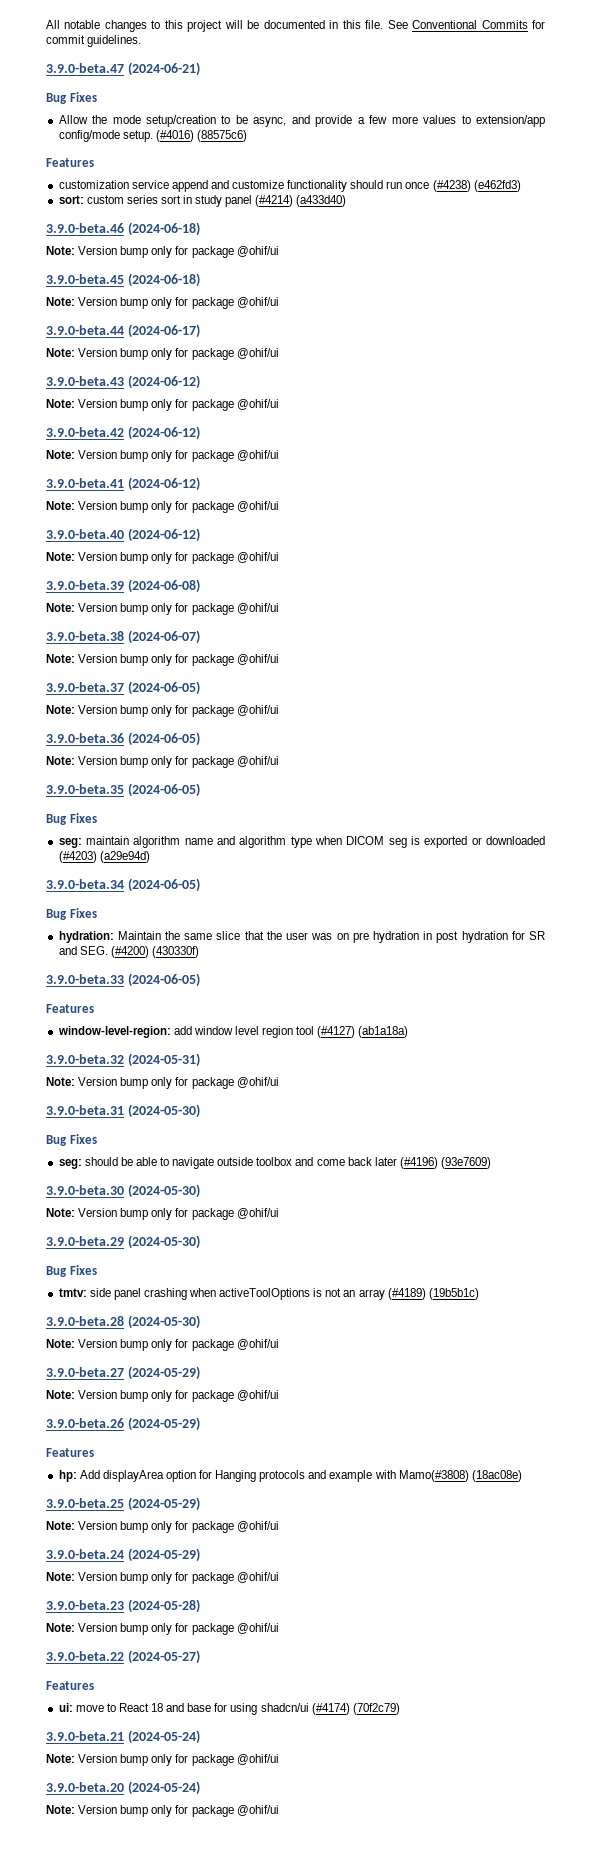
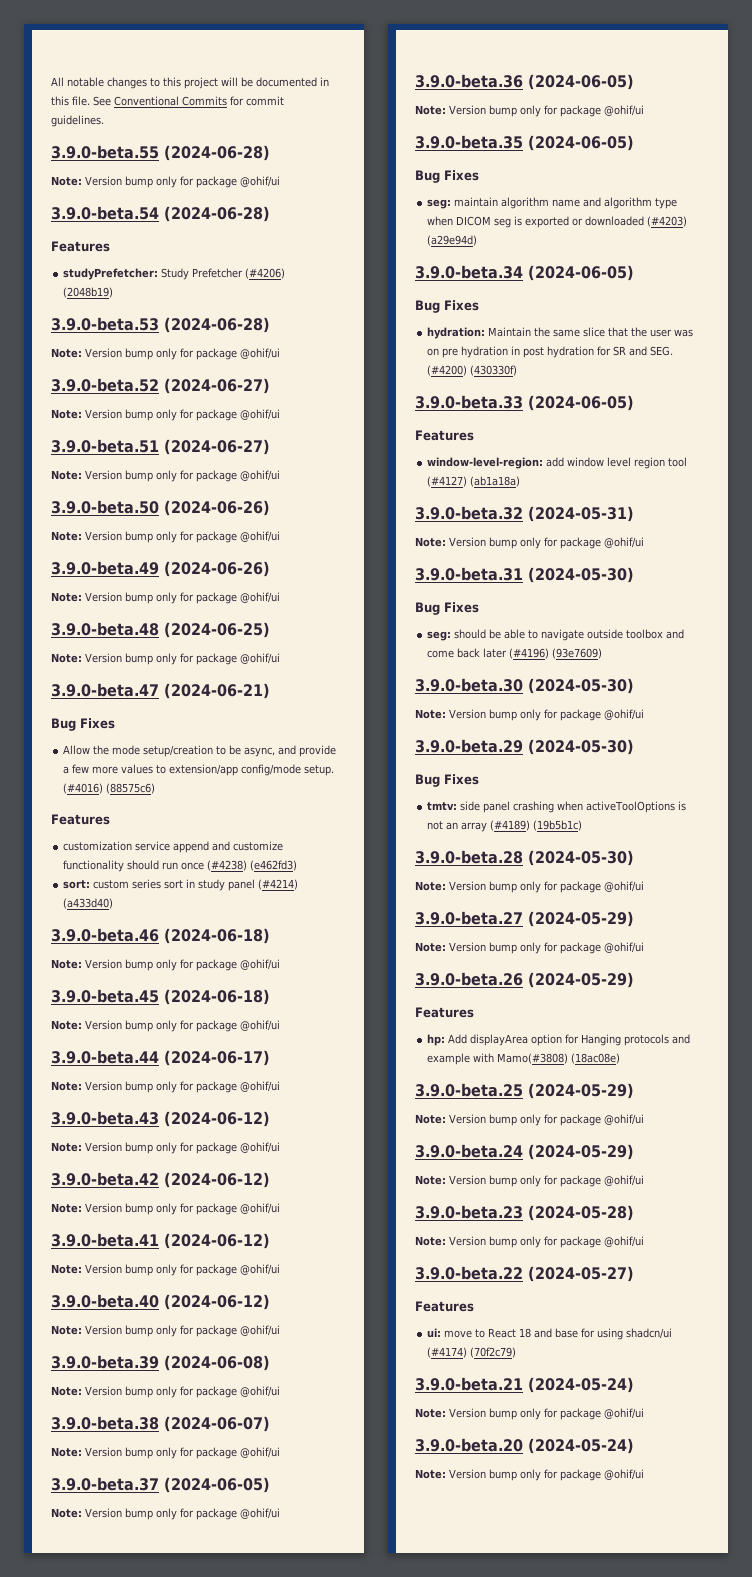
+ 3.9.0-beta.55 (2024-06-28)
+ Note: Version bump only for package @ohif/ui
+ 3.9.0-beta.54 (2024-06-28)
+ Features
+ studyPrefetcher: Study Prefetcher (#4206) (2048b19)
+ 3.9.0-beta.53 (2024-06-28)
+ Note: Version bump only for package @ohif/ui
+ 3.9.0-beta.52 (2024-06-27)
+ Note: Version bump only for package @ohif/ui
+ 3.9.0-beta.51 (2024-06-27)
+ Note: Version bump only for package @ohif/ui
+ 3.9.0-beta.50 (2024-06-26)
+ Note: Version bump only for package @ohif/ui
+ 3.9.0-beta.49 (2024-06-26)
+ Note: Version bump only for package @ohif/ui
+ 3.9.0-beta.48 (2024-06-25)
+ Note: Version bump only for package @ohif/ui

